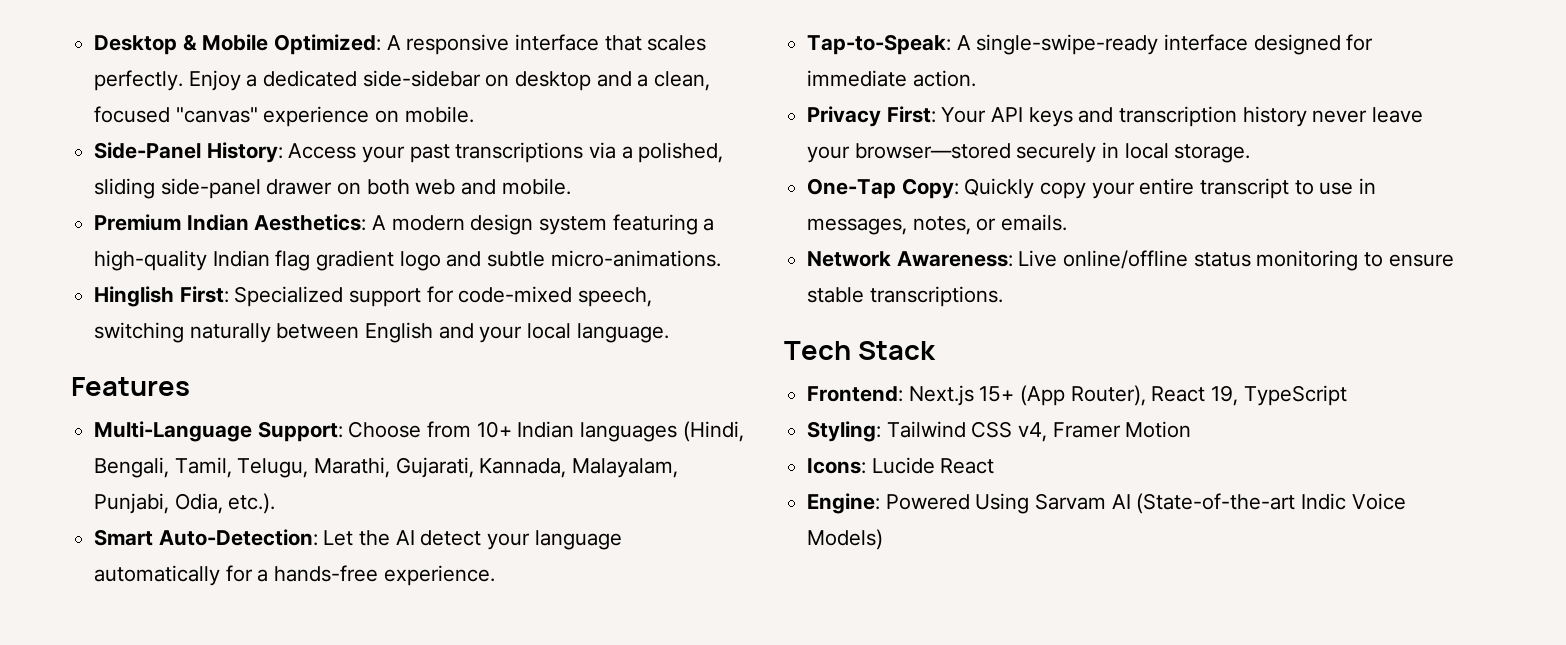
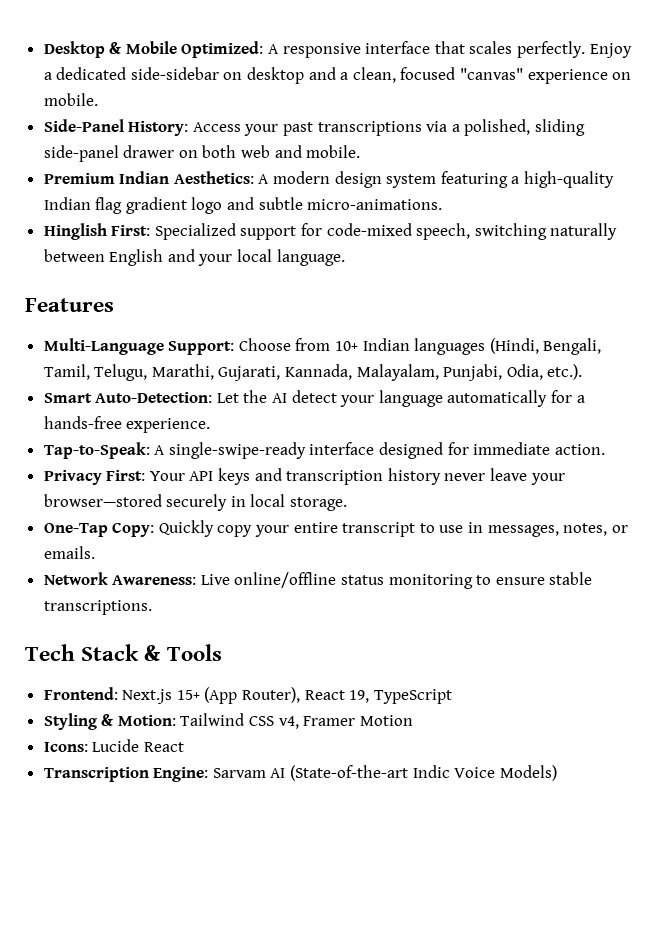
- Tech Stack
+ Tech Stack & Tools
- Styling: Tailwind CSS v4, Framer Motion
+ Styling & Motion: Tailwind CSS v4, Framer Motion
- Engine: Powered Using Sarvam AI (State-of-the-art Indic Voice Models)
+ Transcription Engine: Sarvam AI (State-of-the-art Indic Voice Models)

